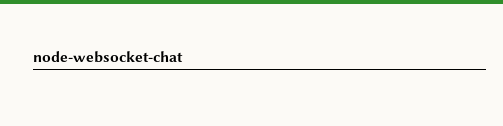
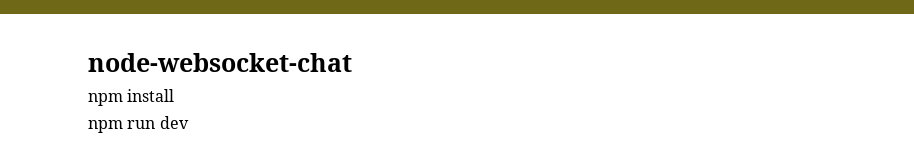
+ npm install
+ npm run dev

